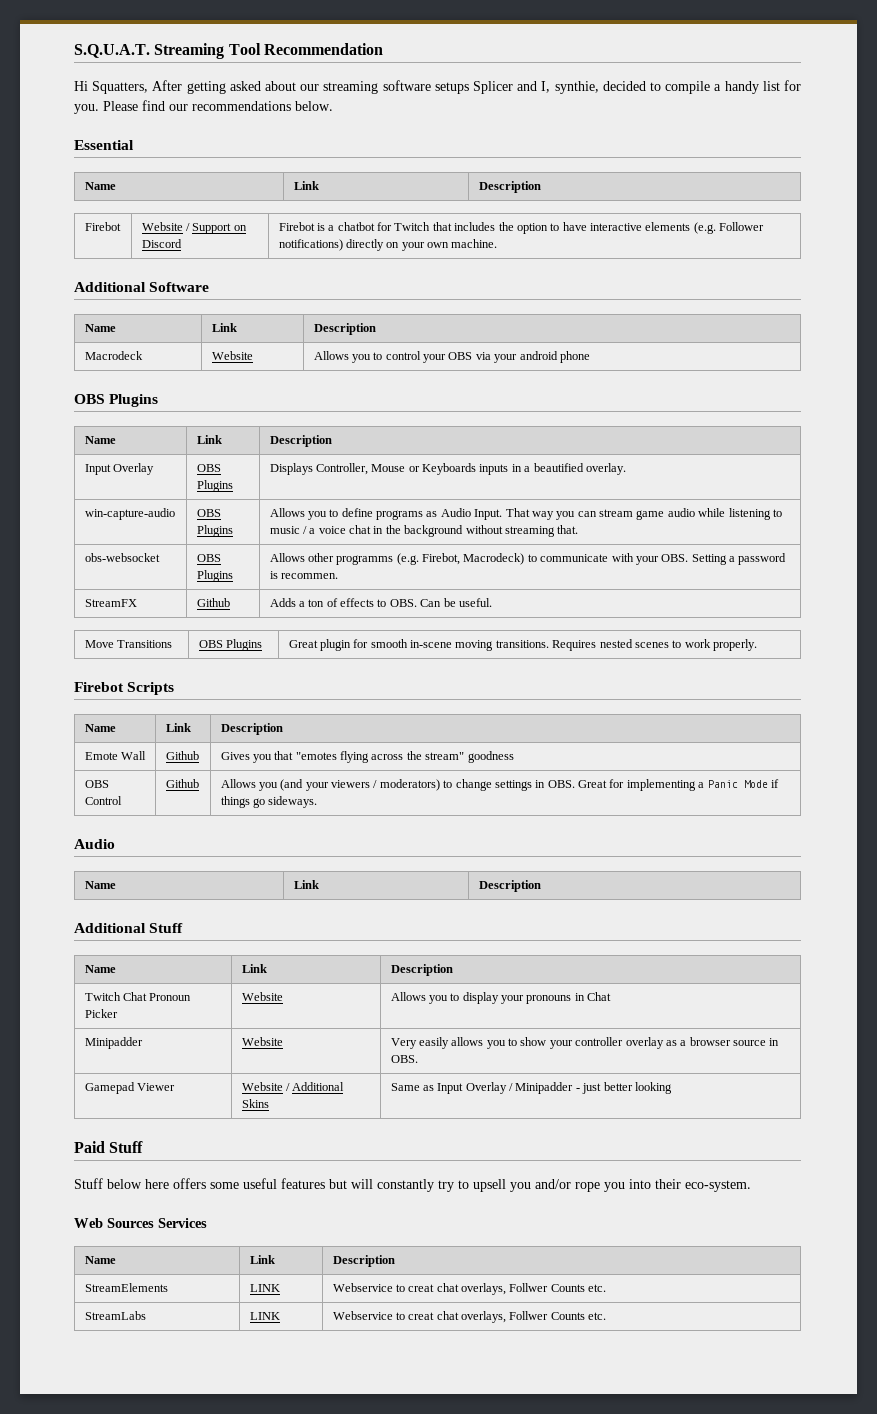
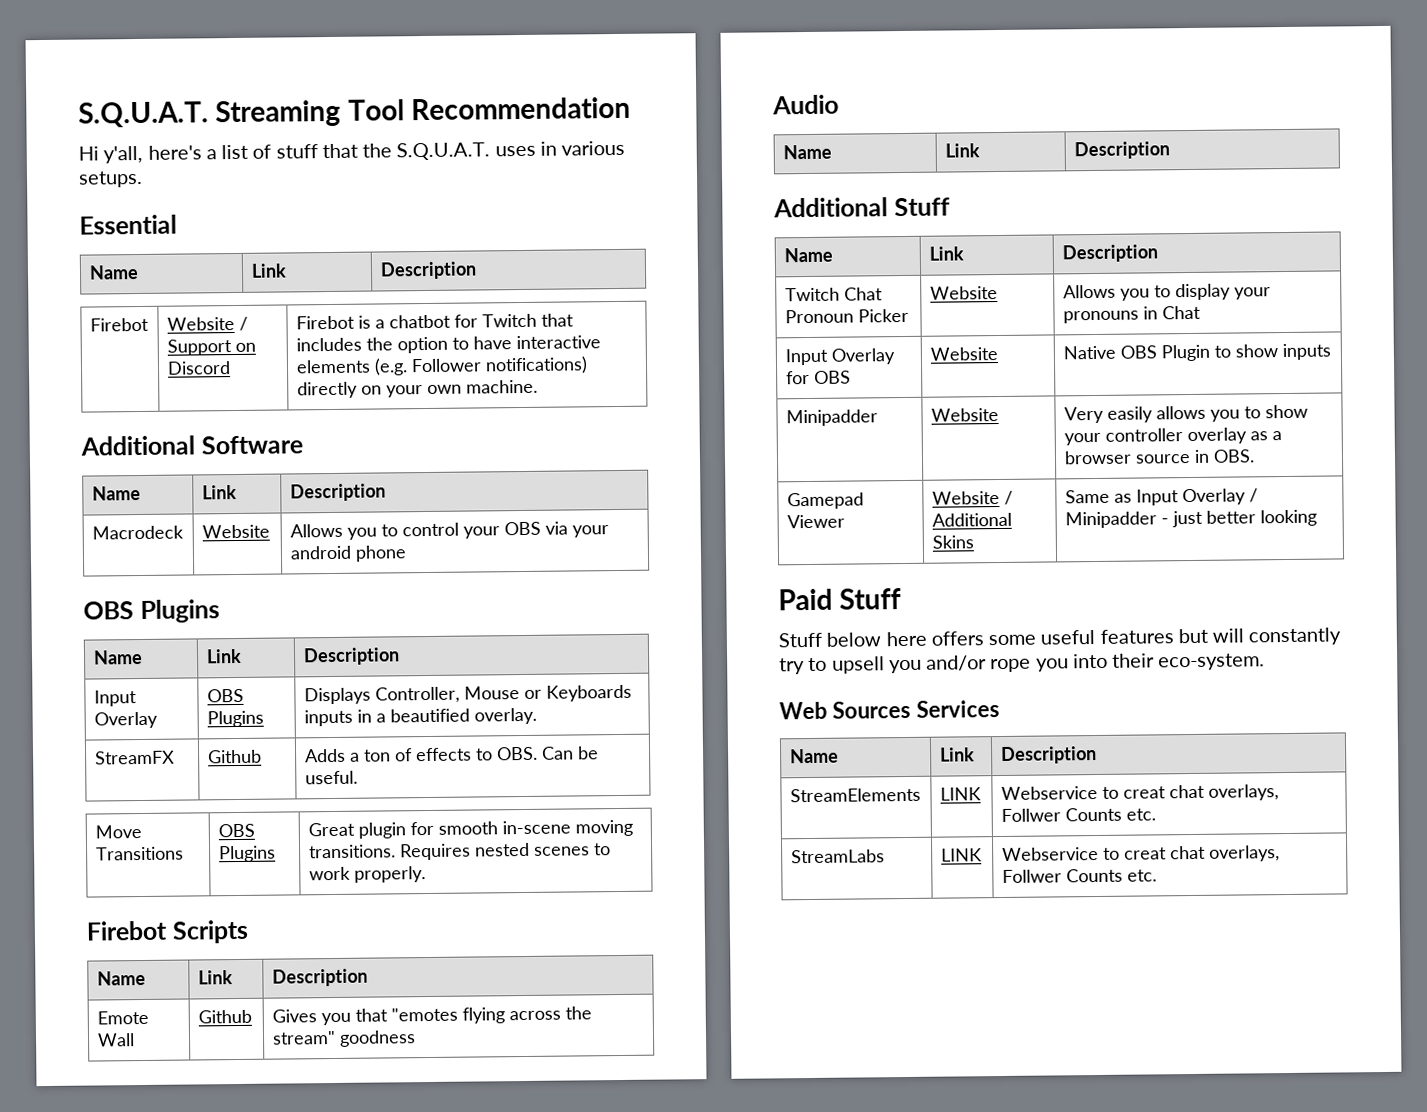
- Hi Squatters, After getting asked about our streaming software setups Splicer and I, synthie, decided to compile a handy list for you. Please find our recommendations below.
+ Hi y'all, here's a list of stuff that the S.Q.U.A.T. uses in various setups.
- win-capture-audio | OBS Plugins | Allows you to define programs as Audio Input. That way you can stream game audio while listening to music / a voice chat in the background without streaming that.
- obs-websocket | OBS Plugins | Allows other programms (e.g. Firebot, Macrodeck) to communicate with your OBS. Setting a password is recommen.
- OBS Control | Github | Allows you (and your viewers / moderators) to change settings in OBS. Great for implementing a Panic Mode if things go sideways.
+ Input Overlay for OBS | Website | Native OBS Plugin to show inputs

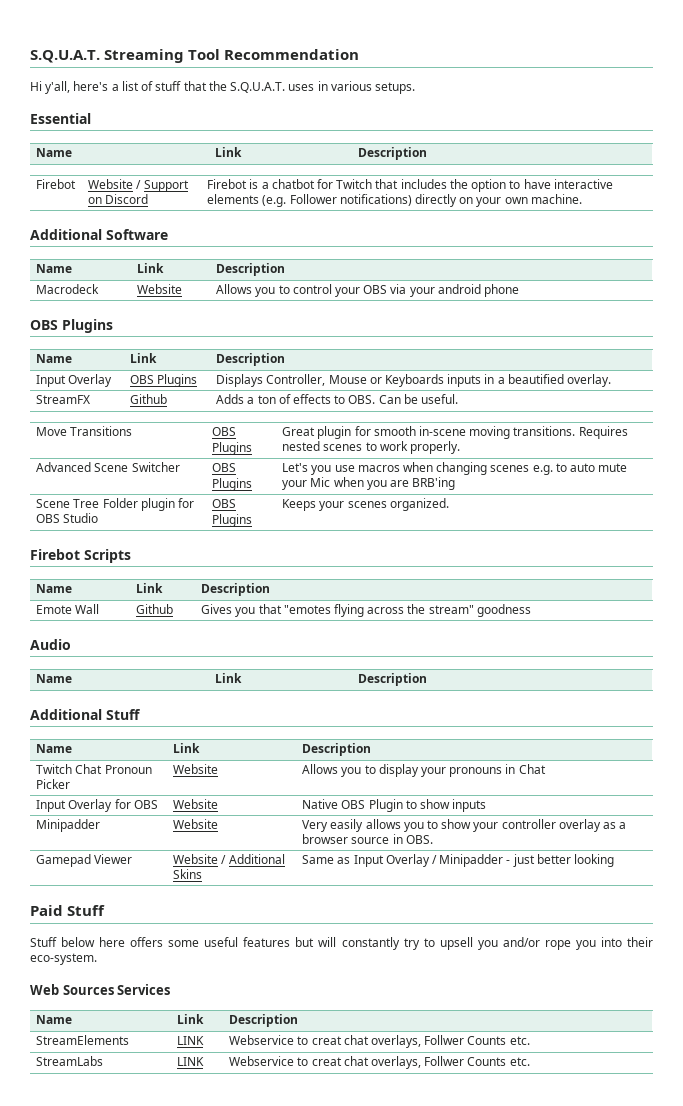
+ Advanced Scene Switcher | OBS Plugins | Let's you use macros when changing scenes e.g. to auto mute your Mic when you are BRB'ing
+ Scene Tree Folder plugin for OBS Studio | OBS Plugins | Keeps your scenes organized.

